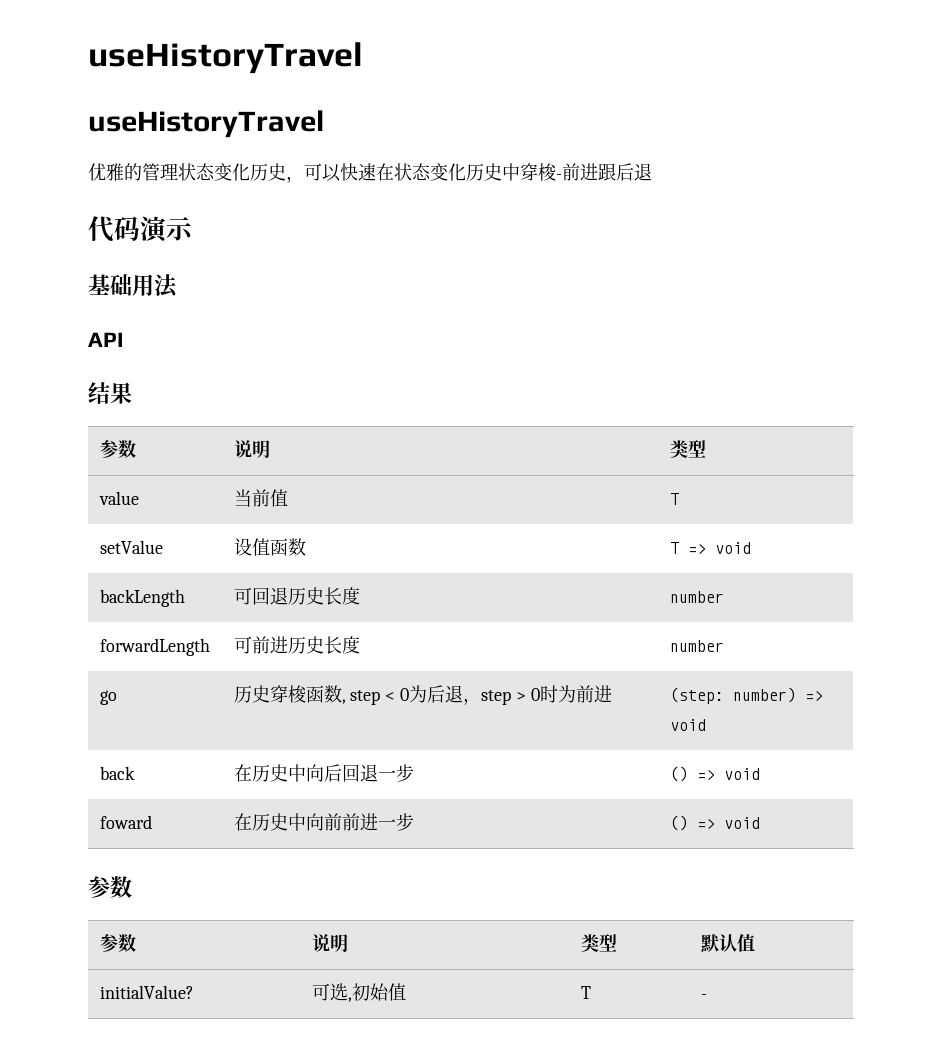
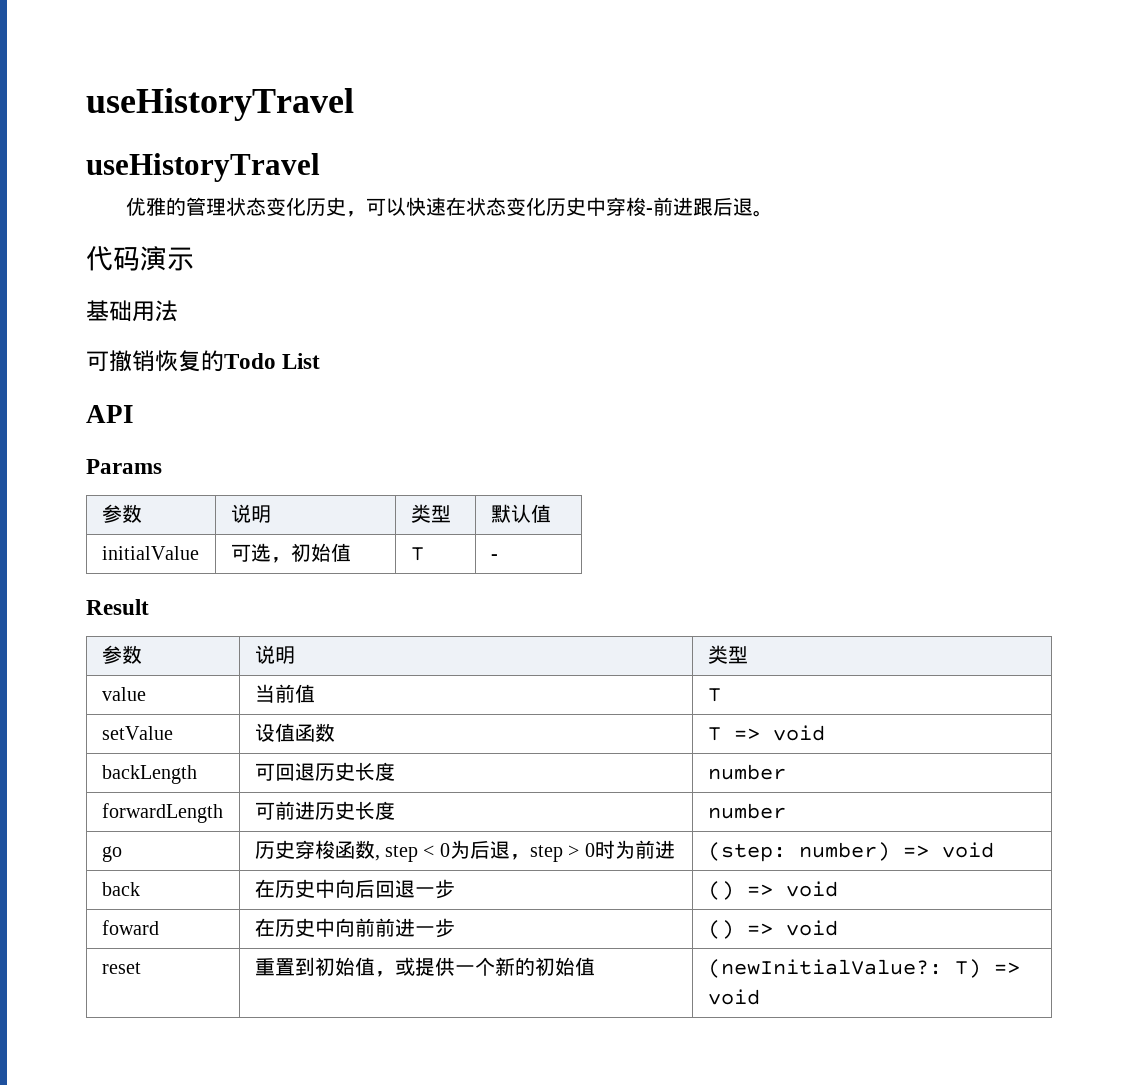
- 优雅的管理状态变化历史，可以快速在状态变化历史中穿梭-前进跟后退
+ 优雅的管理状态变化历史，可以快速在状态变化历史中穿梭-前进跟后退。
+ 可撤销恢复的Todo List
  API
- 结果
+ Params
+ 参数 | 说明 | 类型 | 默认值
+ initialValue | 可选，初始值 | T | -
+ Result
  foward | 在历史中向前前进一步 | () => void
- 参数
- 参数 | 说明 | 类型 | 默认值
- initialValue? | 可选,初始值 | T | -
+ reset | 重置到初始值，或提供一个新的初始值 | (newInitialValue?: T) => void

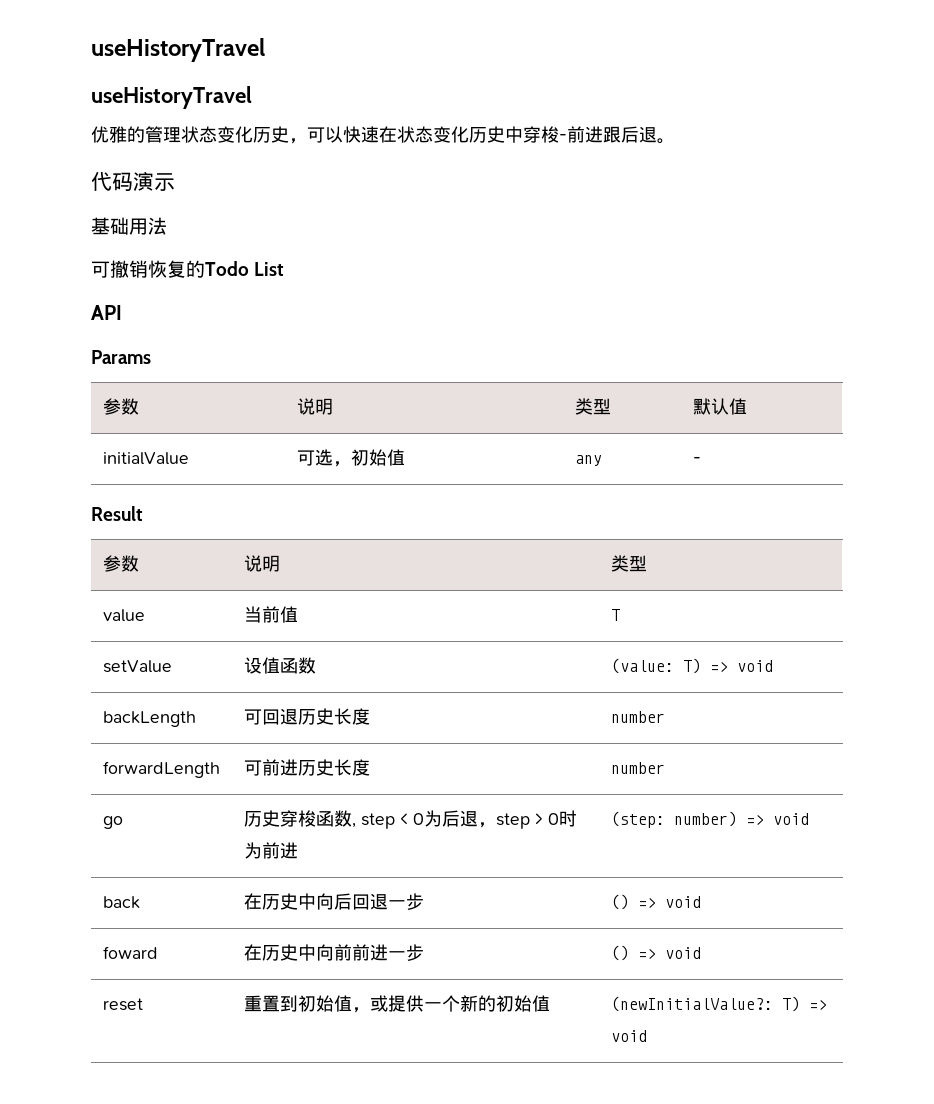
- initialValue | 可选，初始值 | T | -
+ initialValue | 可选，初始值 | any | -
- setValue | 设值函数 | T => void
+ setValue | 设值函数 | (value: T) => void

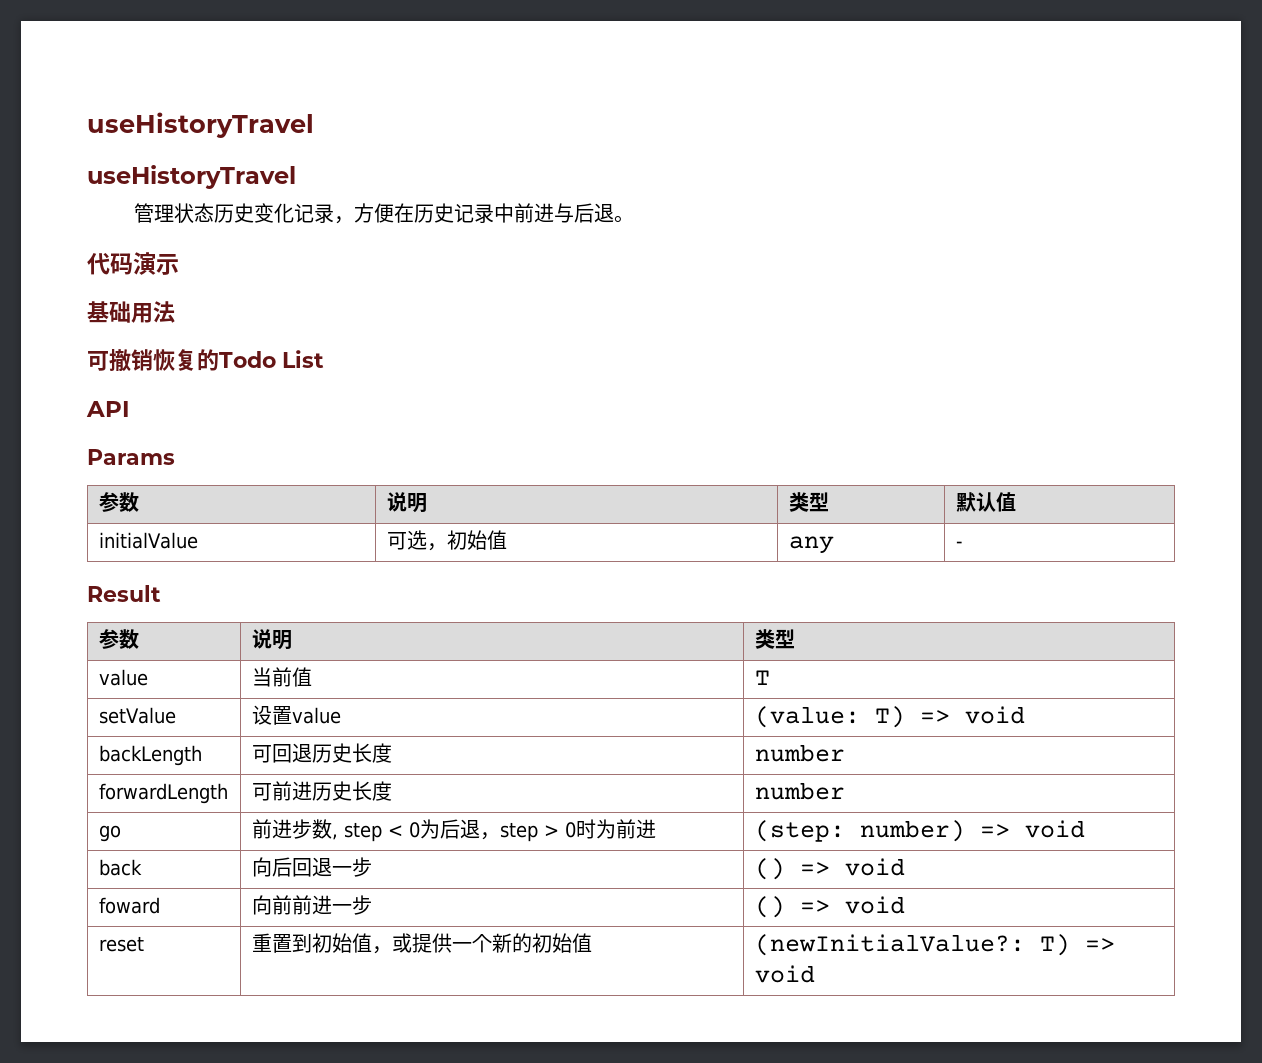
- 优雅的管理状态变化历史，可以快速在状态变化历史中穿梭-前进跟后退。
+ 管理状态历史变化记录，方便在历史记录中前进与后退。
- setValue | 设值函数 | (value: T) => void
+ setValue | 设置value | (value: T) => void
- go | 历史穿梭函数, step < 0为后退，step > 0时为前进 | (step: number) => void
+ go | 前进步数, step < 0为后退，step > 0时为前进 | (step: number) => void
- back | 在历史中向后回退一步 | () => void
+ back | 向后回退一步 | () => void
- foward | 在历史中向前前进一步 | () => void
+ foward | 向前前进一步 | () => void

